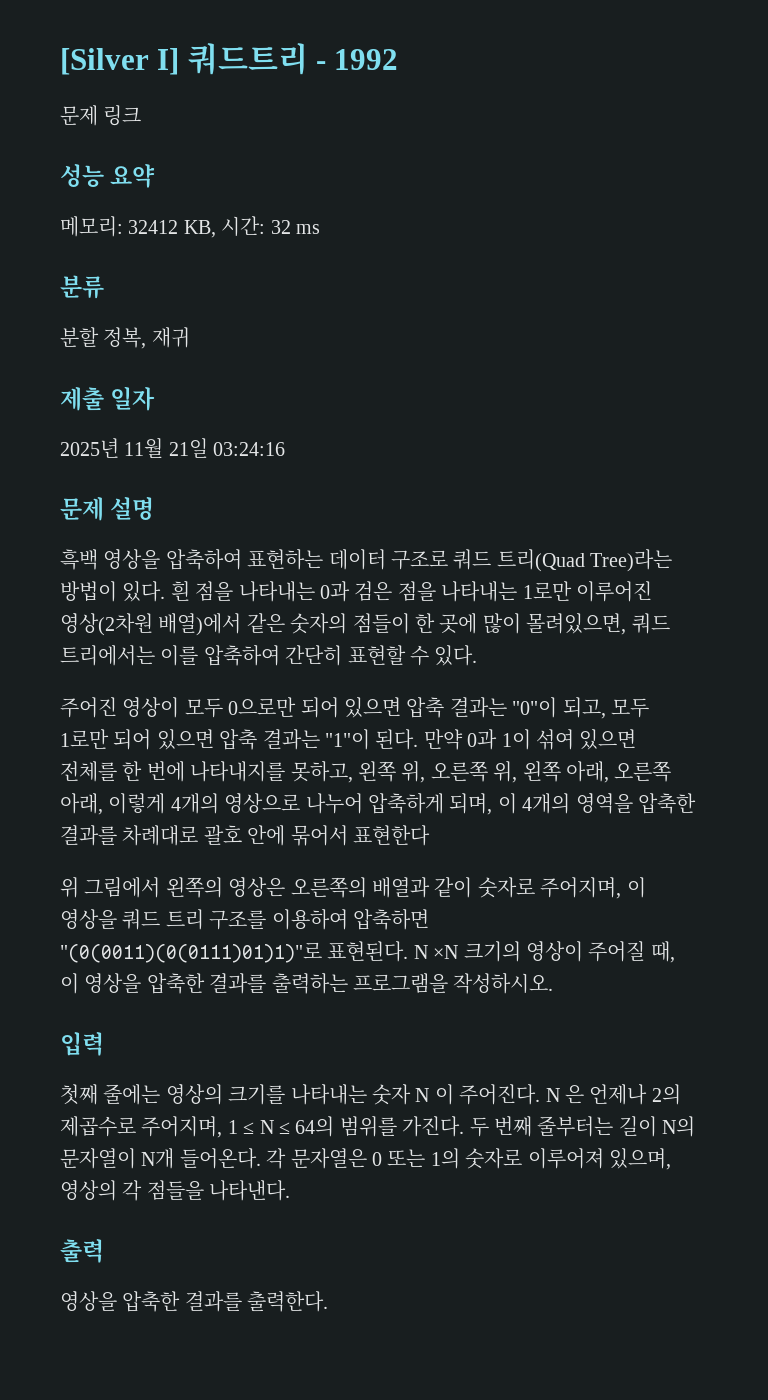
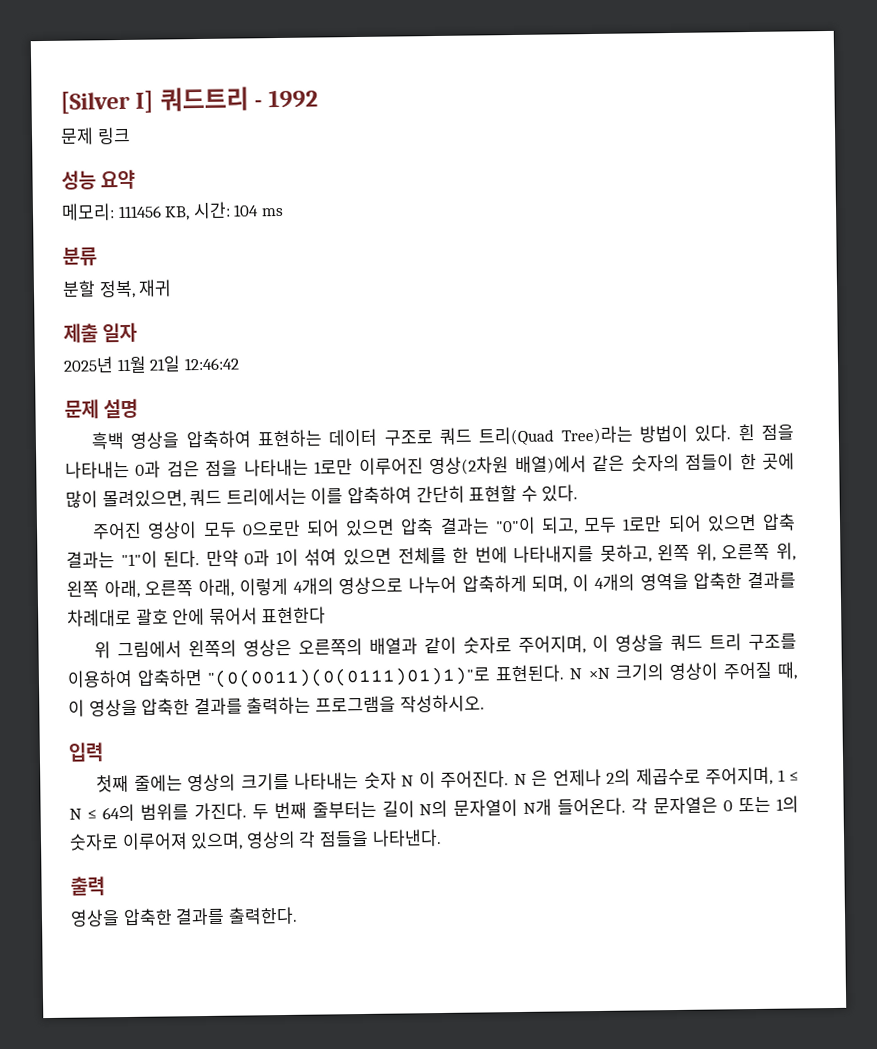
- 메모리: 32412 KB, 시간: 32 ms
+ 메모리: 111456 KB, 시간: 104 ms
- 2025년 11월 21일 03:24:16
+ 2025년 11월 21일 12:46:42

